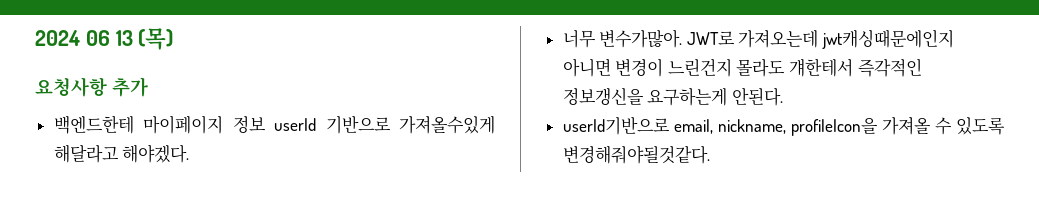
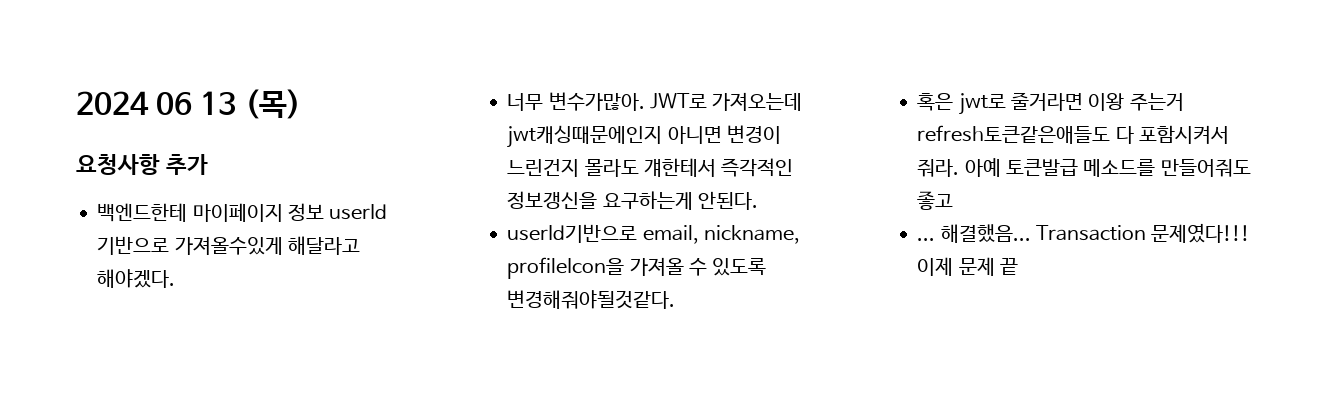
+ 혹은 jwt로 줄거라면 이왕 주는거 refresh토큰같은애들도 다 포함시켜서 줘라. 아예 토큰발급 메소드를 만들어줘도 좋고
+ ... 해결했음... Transaction 문제였다!!! 이제 문제 끝

